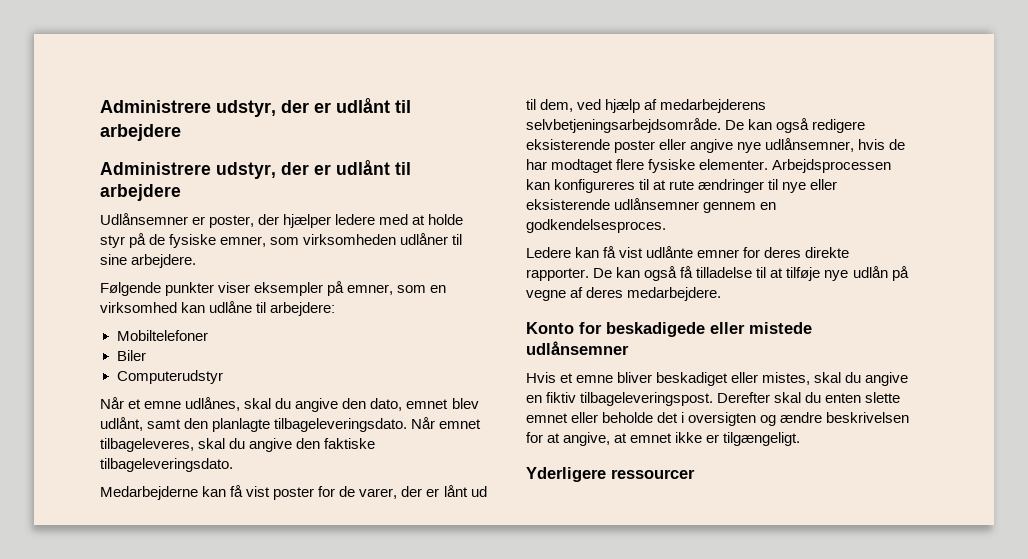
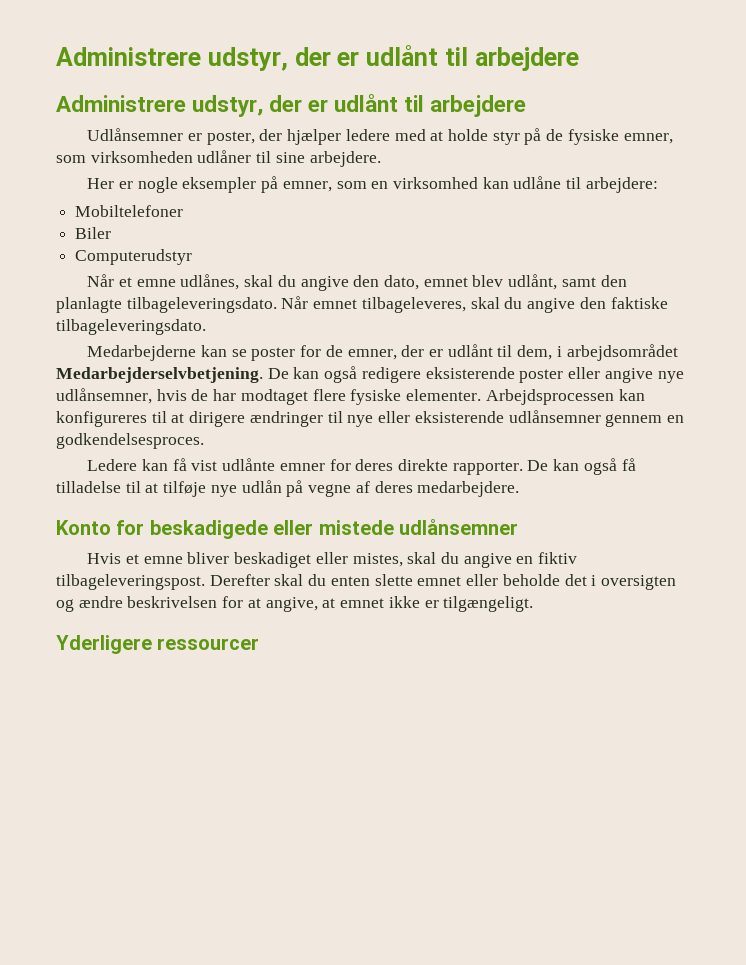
- Følgende punkter viser eksempler på emner, som en virksomhed kan udlåne til arbejdere:
+ Her er nogle eksempler på emner, som en virksomhed kan udlåne til arbejdere:
- Medarbejderne kan få vist poster for de varer, der er lånt ud til dem, ved hjælp af medarbejderens selvbetjeningsarbejdsområde.
+ Medarbejderne kan se poster for de emner, der er udlånt til dem, i arbejdsområdet Medarbejderselvbetjening.
- Arbejdsprocessen kan konfigureres til at rute ændringer til nye eller eksisterende udlånsemner gennem en godkendelsesproces.
+ Arbejdsprocessen kan konfigureres til at dirigere ændringer til nye eller eksisterende udlånsemner gennem en godkendelsesproces.

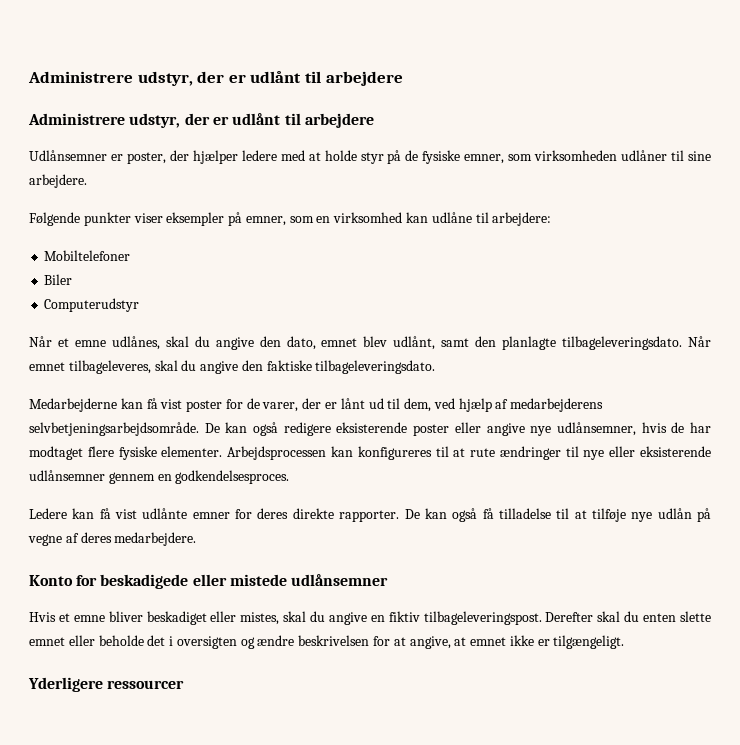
- Her er nogle eksempler på emner, som en virksomhed kan udlåne til arbejdere:
+ Følgende punkter viser eksempler på emner, som en virksomhed kan udlåne til arbejdere:
- Medarbejderne kan se poster for de emner, der er udlånt til dem, i arbejdsområdet Medarbejderselvbetjening.
+ Medarbejderne kan få vist poster for de varer, der er lånt ud til dem, ved hjælp af medarbejderens selvbetjeningsarbejdsområde.
- Arbejdsprocessen kan konfigureres til at dirigere ændringer til nye eller eksisterende udlånsemner gennem en godkendelsesproces.
+ Arbejdsprocessen kan konfigureres til at rute ændringer til nye eller eksisterende udlånsemner gennem en godkendelsesproces.

